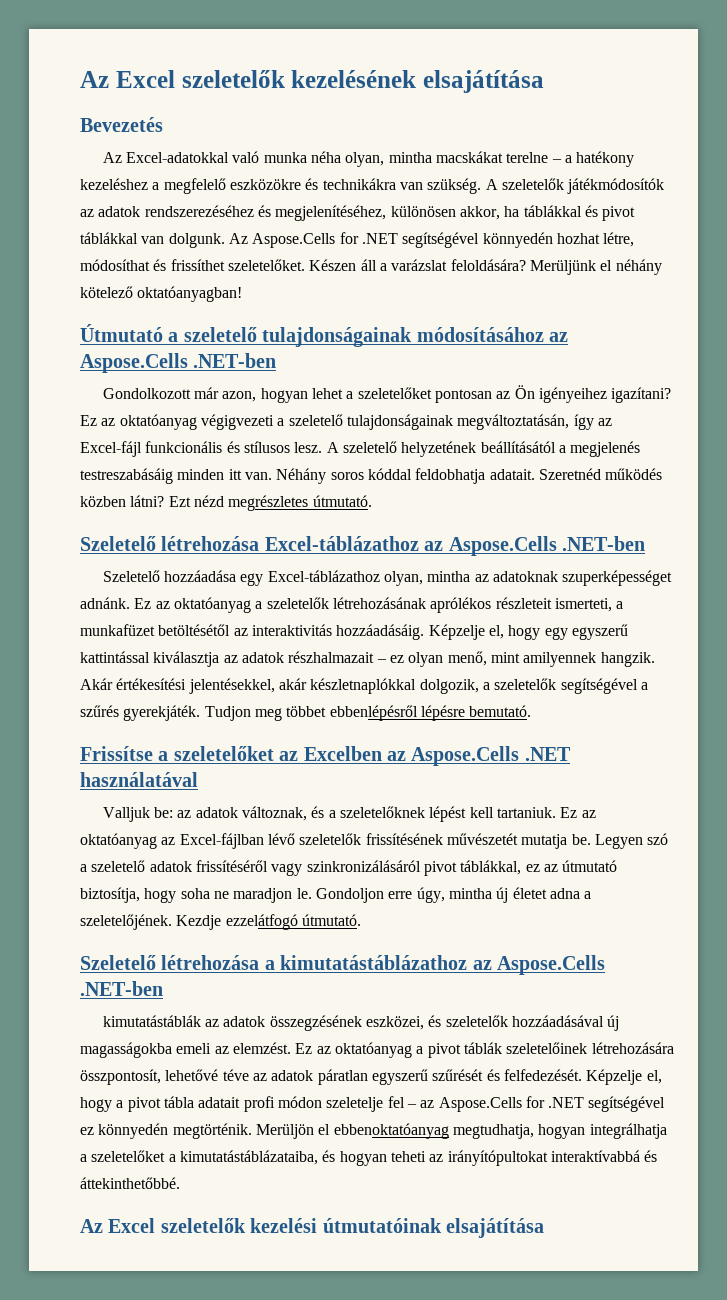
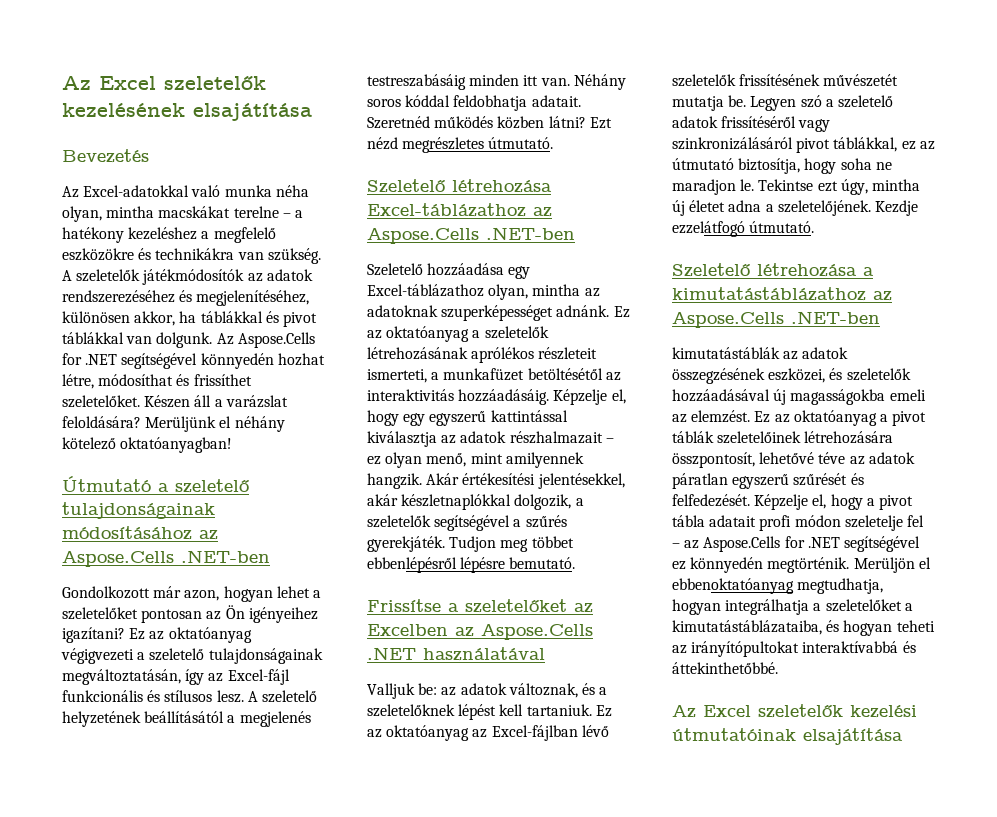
- Gondoljon erre úgy, mintha új életet adna a szeletelőjének.
+ Tekintse ezt úgy, mintha új életet adna a szeletelőjének.

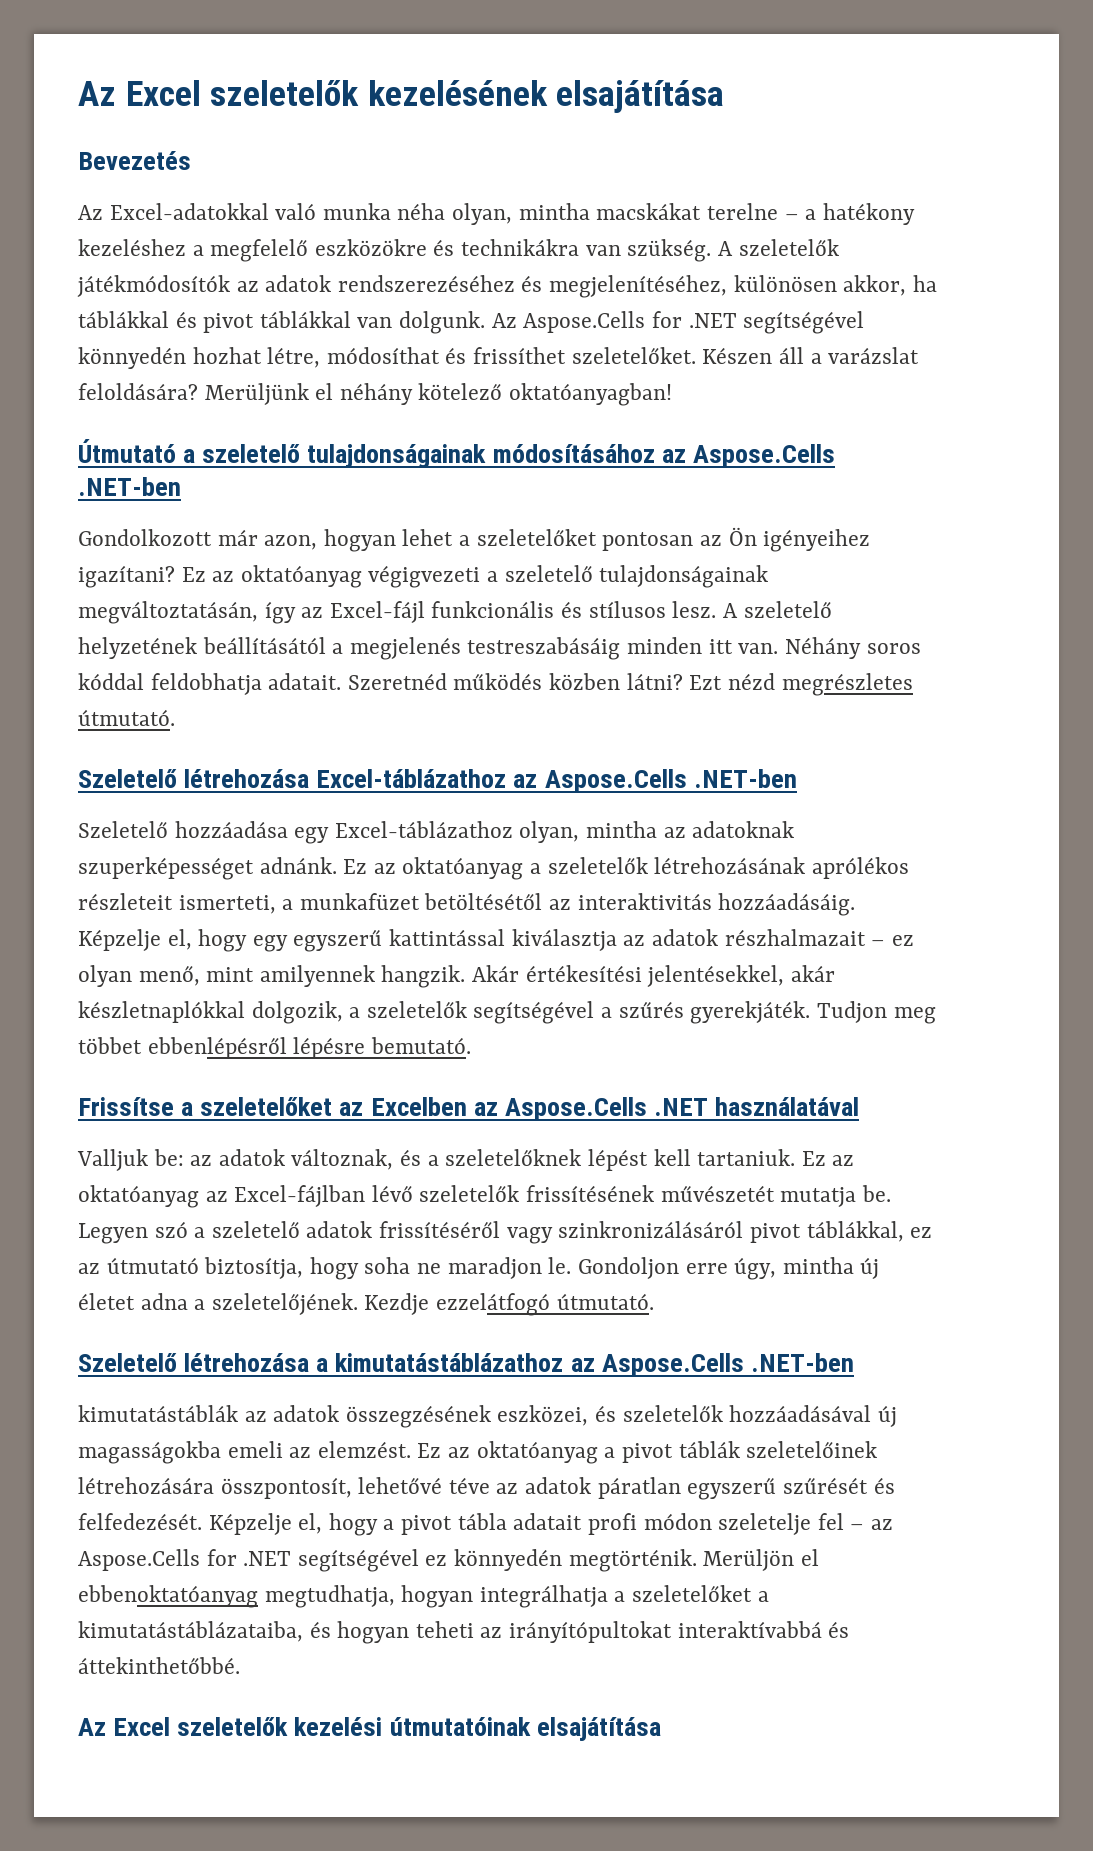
- Tekintse ezt úgy, mintha új életet adna a szeletelőjének.
+ Gondoljon erre úgy, mintha új életet adna a szeletelőjének.

